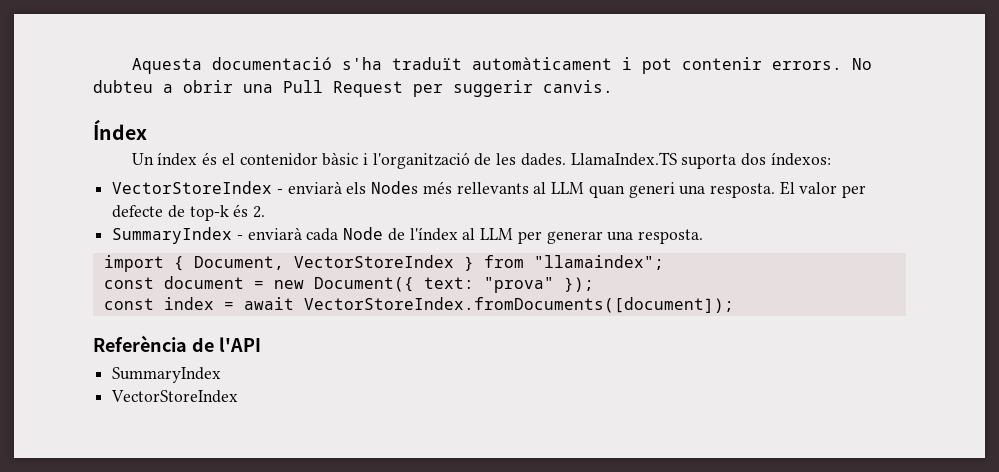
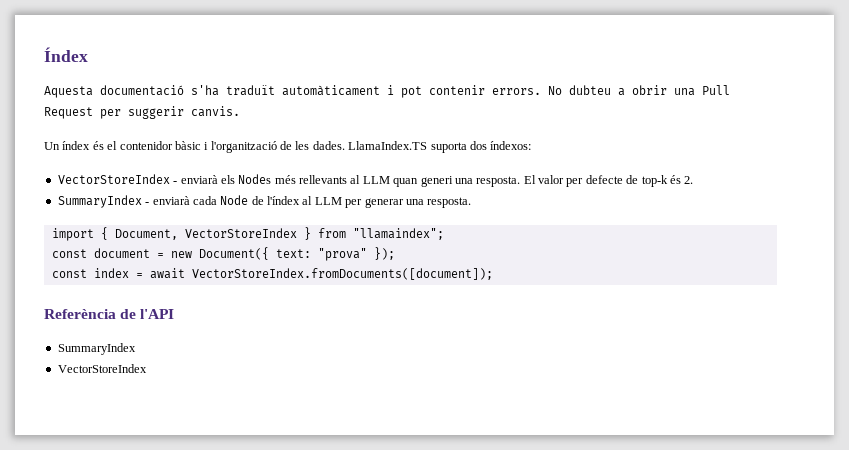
+ Índex
- Índex

